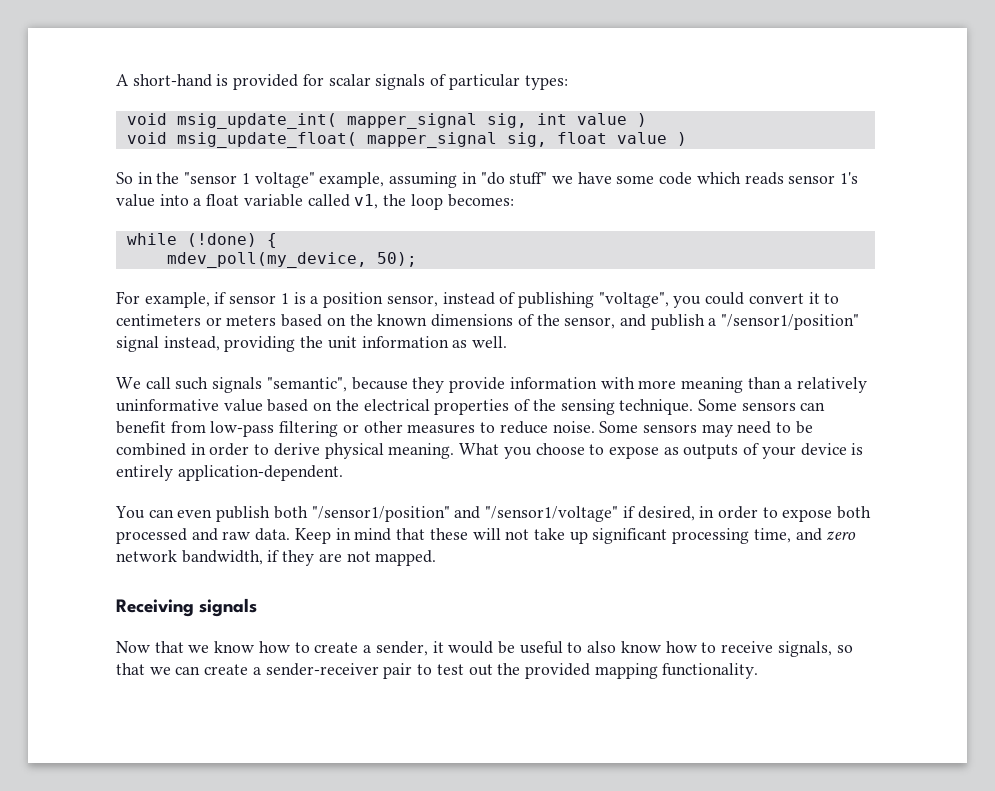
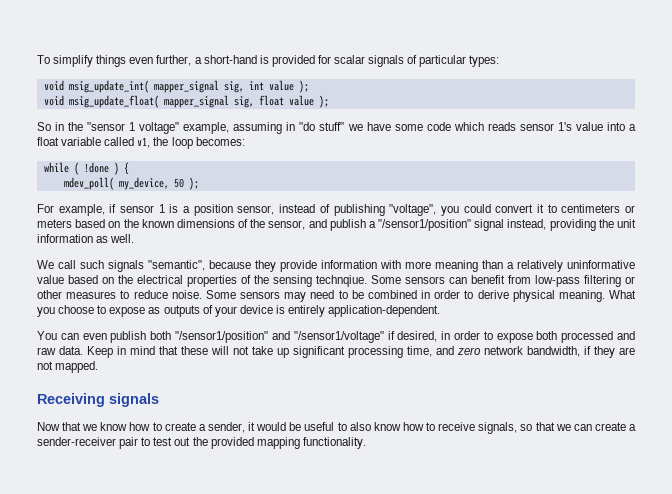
- A short-hand is provided for scalar signals of particular types:
+ To simplify things even further, a short-hand is provided for scalar signals of particular types:
- void msig_update_int( mapper_signal sig, int value )
+ void msig_update_int( mapper_signal sig, int value );
- void msig_update_float( mapper_signal sig, float value )
+ void msig_update_float( mapper_signal sig, float value );
- while (!done) {
- mdev_poll(my_device, 50);
+ while ( !done ) {
+ mdev_poll( my_device, 50 );
- We call such signals "semantic", because they provide information with more meaning than a relatively uninformative value based on the electrical properties of the sensing technique.
+ We call such signals "semantic", because they provide information with more meaning than a relatively uninformative value based on the electrical properties of the sensing technqiue.

